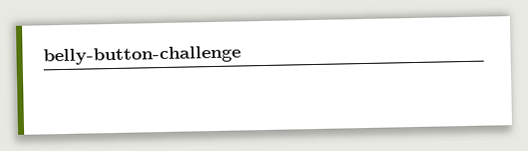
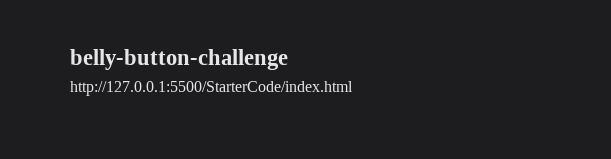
+ http://127.0.0.1:5500/StarterCode/index.html

